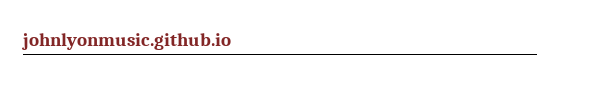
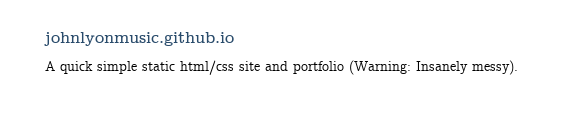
+ A quick simple static html/css site and portfolio (Warning: Insanely messy).

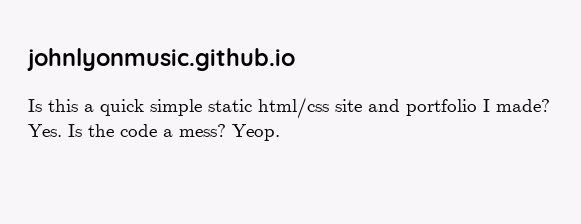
- A quick simple static html/css site and portfolio (Warning: Insanely messy).
+ Is this a quick simple static html/css site and portfolio I made? Yes. Is the code a mess? Yeop.

